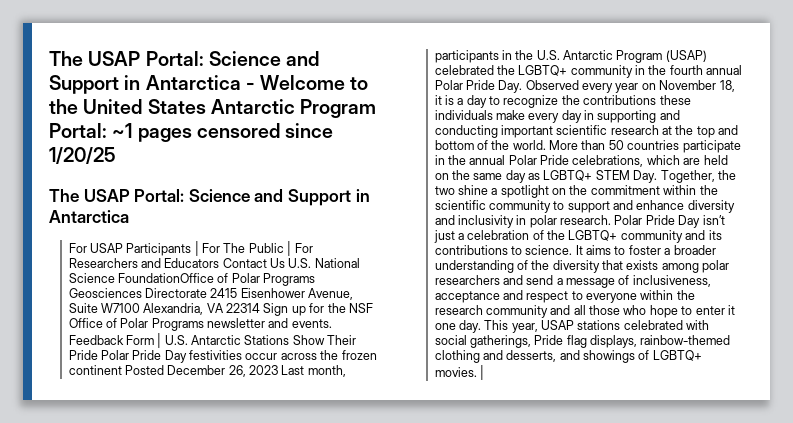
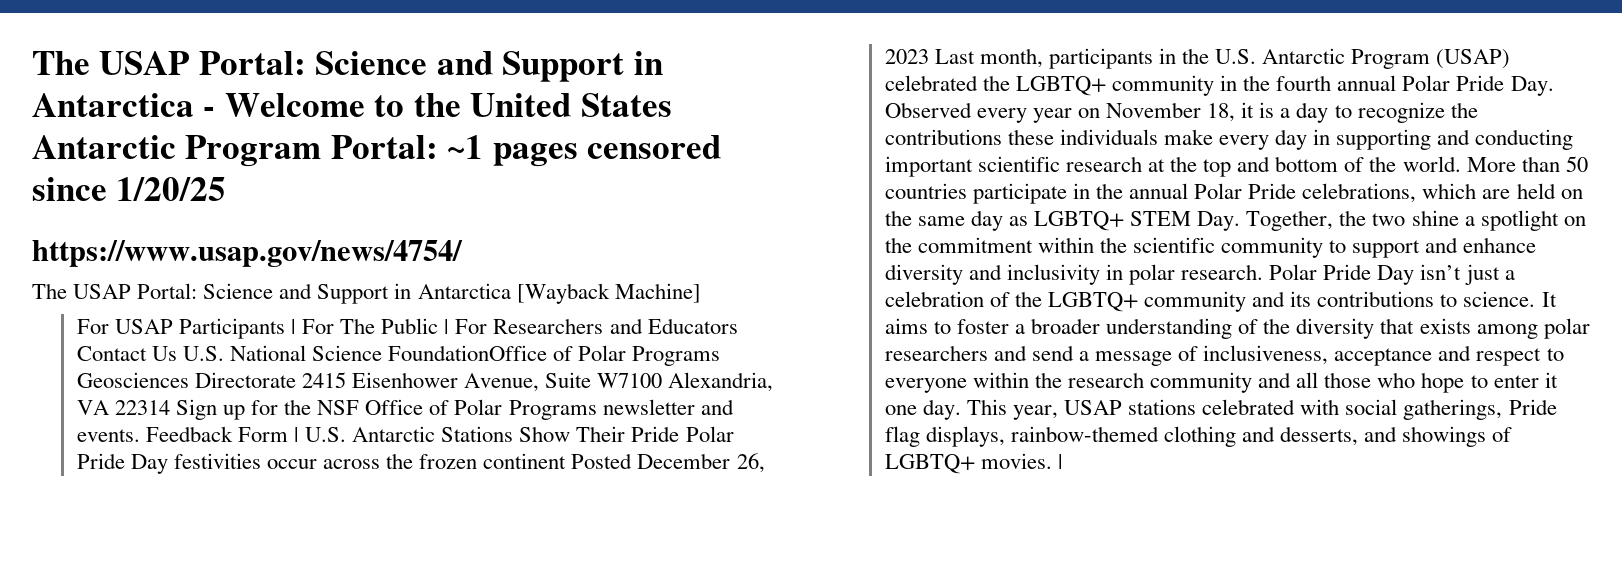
  The USAP Portal: Science and Support in Antarctica - Welcome to the United States Antarctic Program Portal: ~1 pages censored since 1/20/25
- The USAP Portal: Science and Support in Antarctica
+ https://www.usap.gov/news/4754/
+ The USAP Portal: Science and Support in Antarctica [Wayback Machine]

